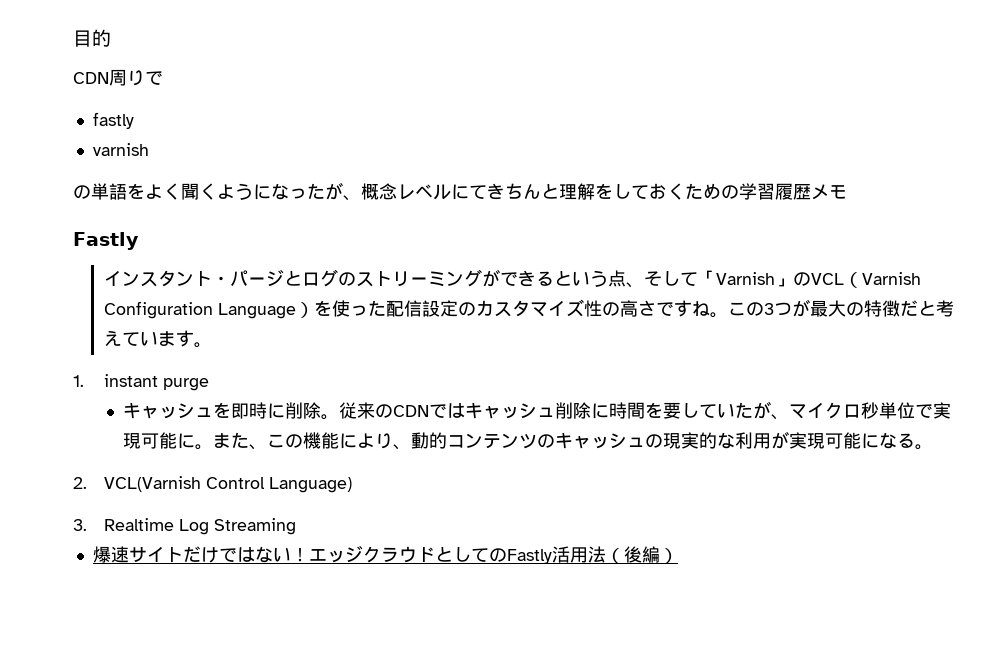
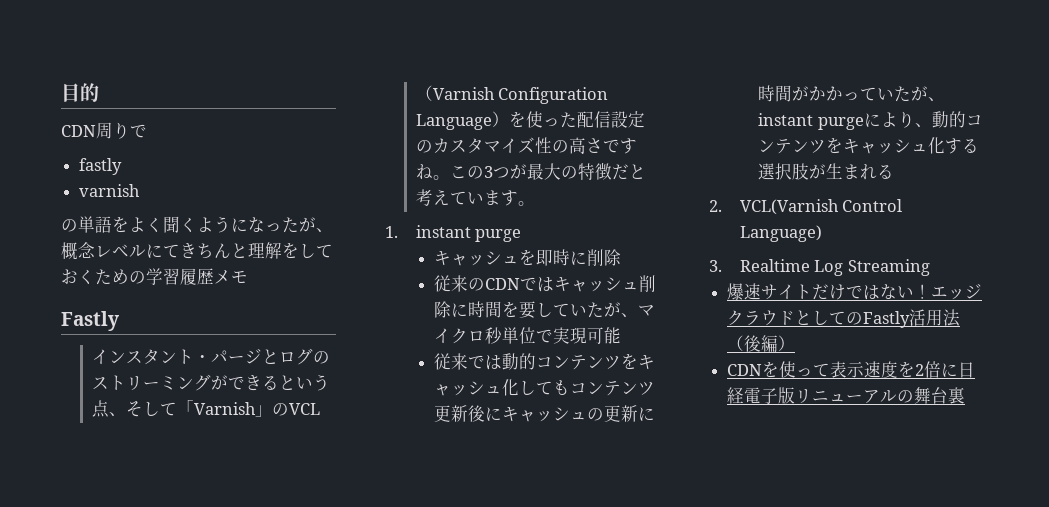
- キャッシュを即時に削除。従来のCDNではキャッシュ削除に時間を要していたが、マイクロ秒単位で実現可能に。また、この機能により、動的コンテンツのキャッシュの現実的な利用が実現可能になる。
+ キャッシュを即時に削除
+ 従来のCDNではキャッシュ削除に時間を要していたが、マイクロ秒単位で実現可能
+ 従来では動的コンテンツをキャッシュ化してもコンテンツ更新後にキャッシュの更新に時間がかかっていたが、instant purgeにより、動的コンテンツをキャッシュ化する選択肢が生まれる
+ CDNを使って表示速度を2倍に日経電子版リニューアルの舞台裏

